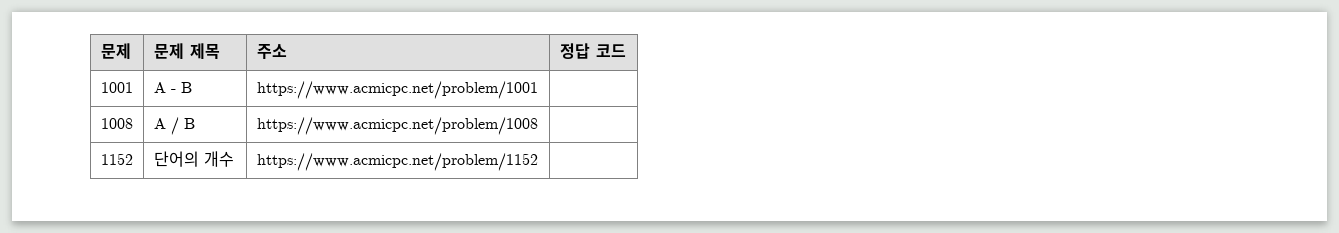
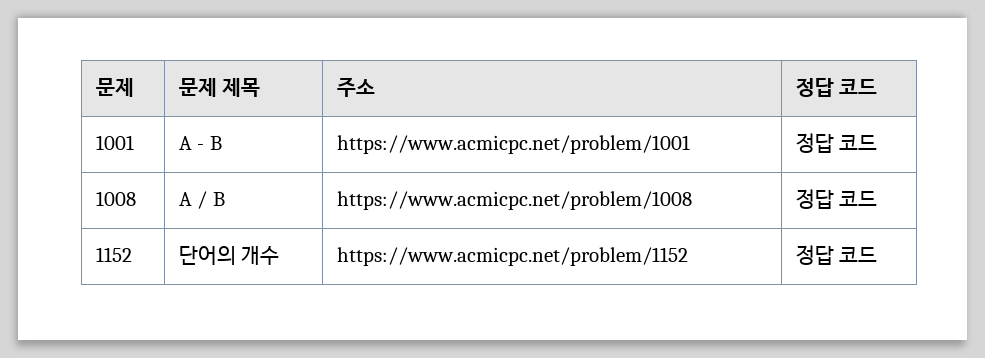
- 1001 | A - B | https://www.acmicpc.net/problem/1001 |
+ 1001 | A - B | https://www.acmicpc.net/problem/1001 | 정답 코드
- 1008 | A / B | https://www.acmicpc.net/problem/1008 |
+ 1008 | A / B | https://www.acmicpc.net/problem/1008 | 정답 코드
- 1152 | 단어의 개수 | https://www.acmicpc.net/problem/1152 |
+ 1152 | 단어의 개수 | https://www.acmicpc.net/problem/1152 | 정답 코드

